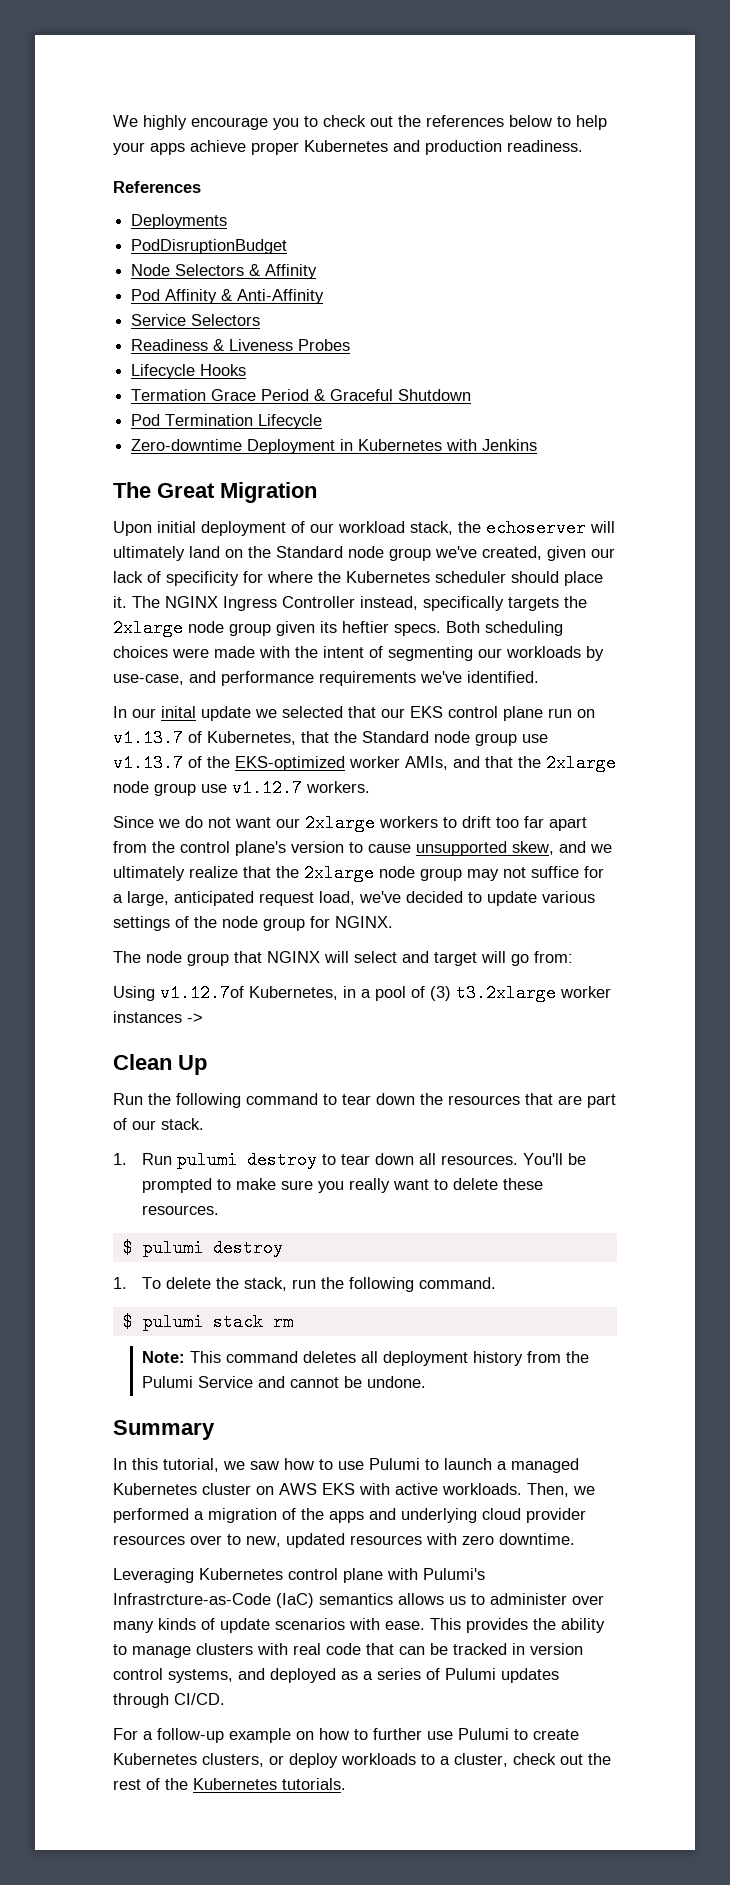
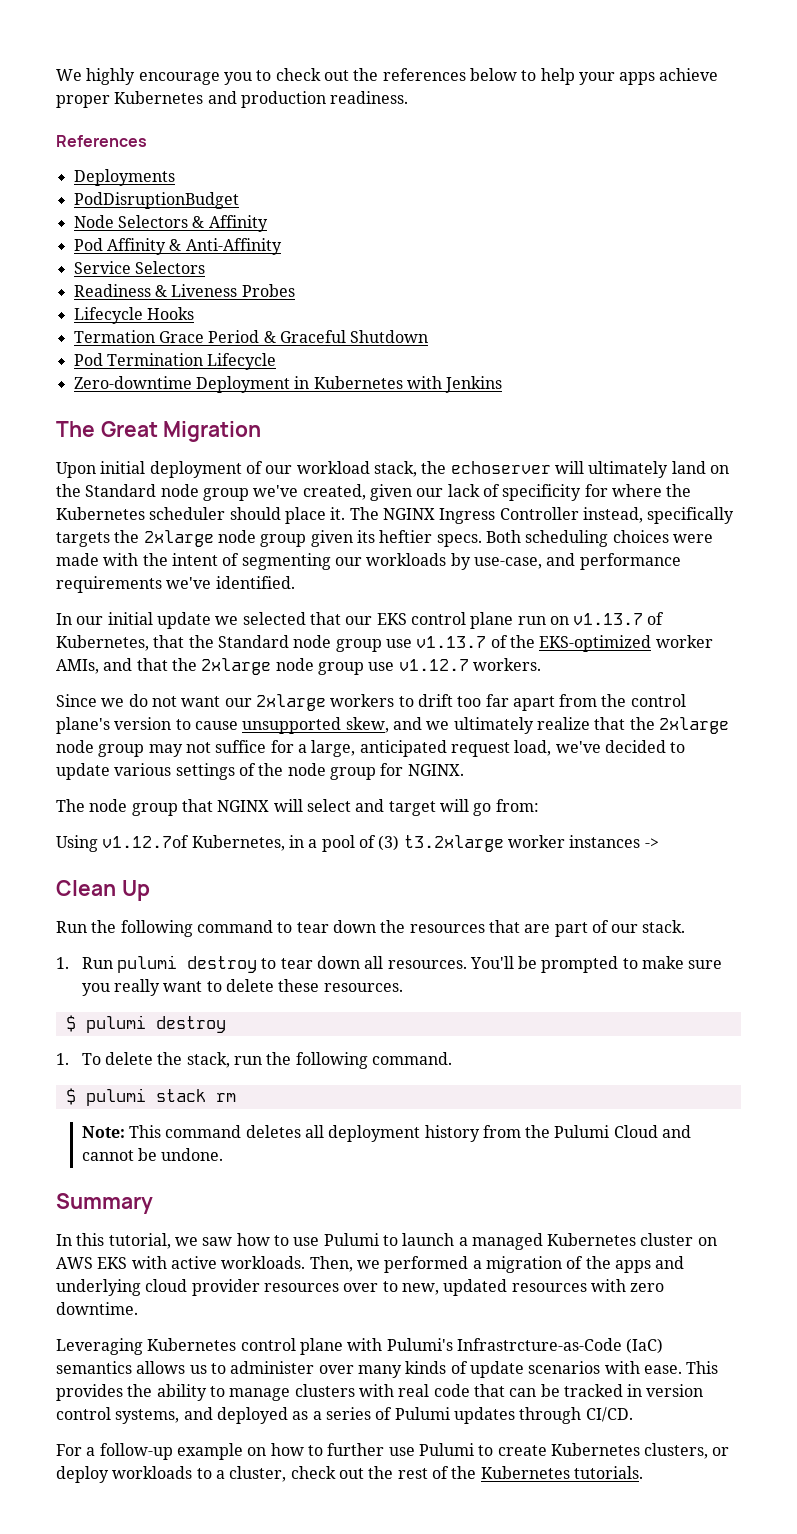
- In our inital update we selected that our EKS control plane run on v1.13.7 of Kubernetes, that the Standard node group use v1.13.7 of the EKS-optimized worker AMIs, and that the 2xlarge node group use v1.12.7 workers.
+ In our initial update we selected that our EKS control plane run on v1.13.7 of Kubernetes, that the Standard node group use v1.13.7 of the EKS-optimized worker AMIs, and that the 2xlarge node group use v1.12.7 workers.
- Note: This command deletes all deployment history from the Pulumi Service and cannot be undone.
+ Note: This command deletes all deployment history from the Pulumi Cloud and cannot be undone.

